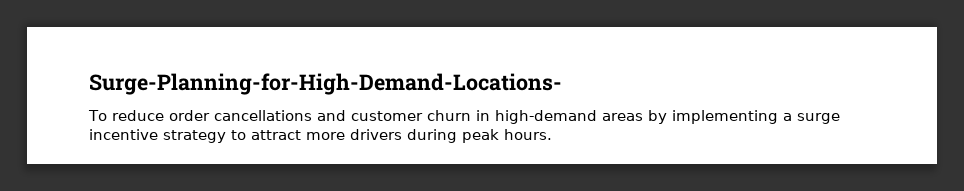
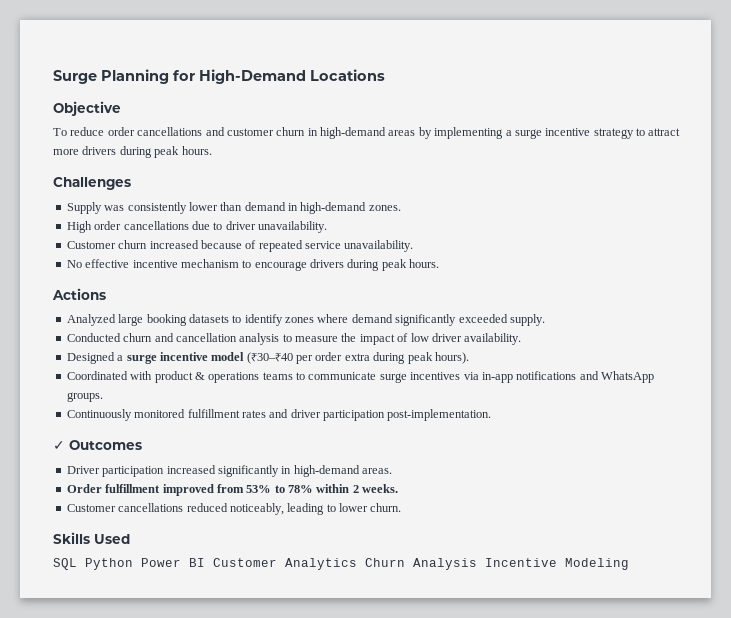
- Surge-Planning-for-High-Demand-Locations-
+ Surge Planning for High-Demand Locations
+ Objective
+ Challenges
+ Supply was consistently lower than demand in high-demand zones.
+ High order cancellations due to driver unavailability.
+ Customer churn increased because of repeated service unavailability.
+ No effective incentive mechanism to encourage drivers during peak hours.
+ Actions
+ Analyzed large booking datasets to identify zones where demand significantly exceeded supply.
+ Conducted churn and cancellation analysis to measure the impact of low driver availability.
+ Designed a surge incentive model (₹30–₹40 per order extra during peak hours).
+ Coordinated with product & operations teams to communicate surge incentives via in-app notifications and WhatsApp groups.
+ Continuously monitored fulfillment rates and driver participation post-implementation.
+ ✓ Outcomes
+ Driver participation increased significantly in high-demand areas.
+ Order fulfillment improved from 53% to 78% within 2 weeks.
+ Customer cancellations reduced noticeably, leading to lower churn.
+ Skills Used
+ SQL Python Power BI Customer Analytics Churn Analysis Incentive Modeling

